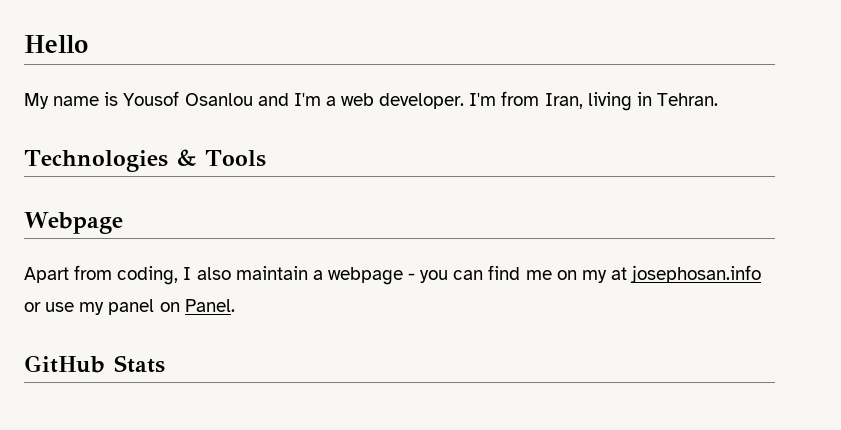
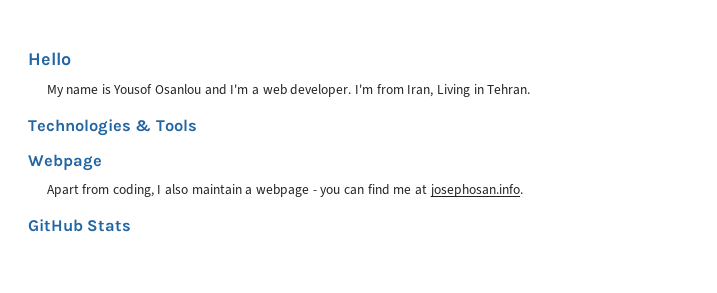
- I'm from Iran, living in Tehran.
+ I'm from Iran, Living in Tehran.
- Apart from coding, I also maintain a webpage - you can find me on my at josephosan.info or use my panel on Panel.
+ Apart from coding, I also maintain a webpage - you can find me at josephosan.info.

